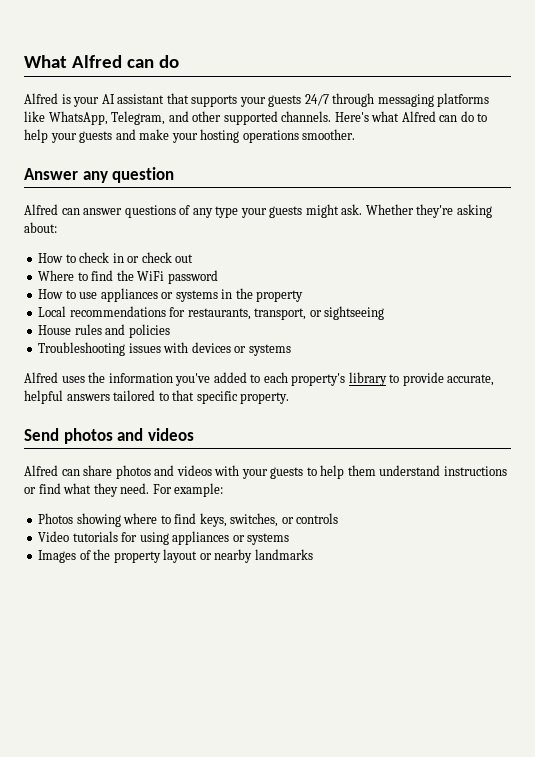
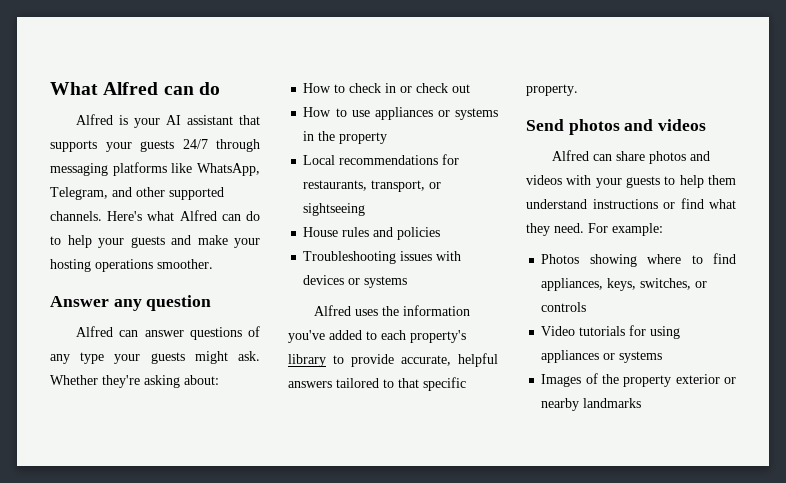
- Where to find the WiFi password
- Photos showing where to find keys, switches, or controls
+ Photos showing where to find appliances, keys, switches, or controls
- Images of the property layout or nearby landmarks
+ Images of the property exterior or nearby landmarks

